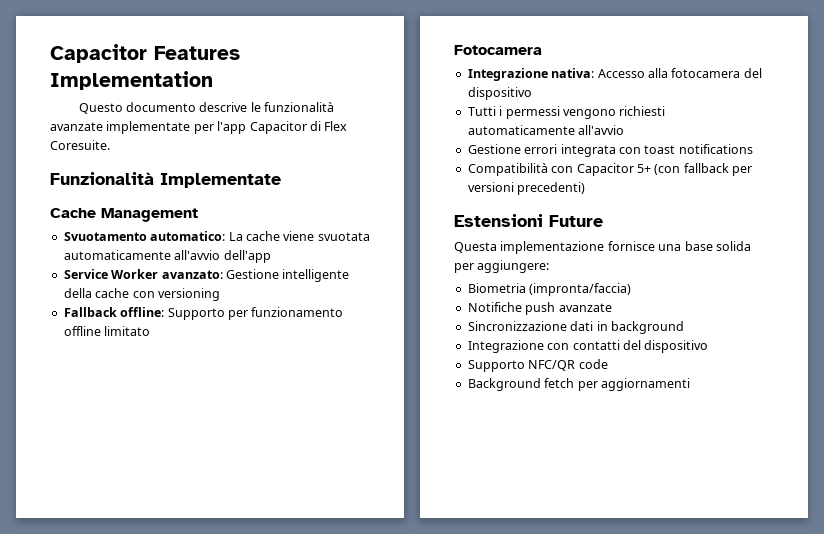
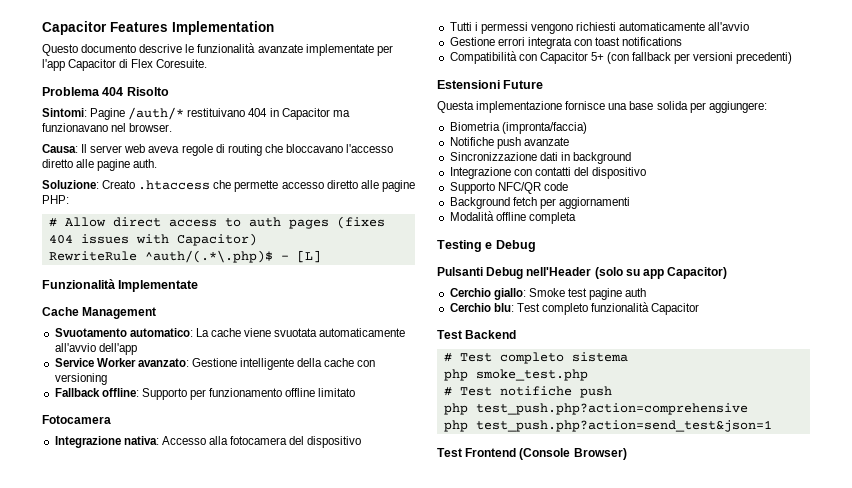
+ Problema 404 Risolto
+ Sintomi: Pagine /auth/* restituivano 404 in Capacitor ma funzionavano nel browser.
+ Causa: Il server web aveva regole di routing che bloccavano l'accesso diretto alle pagine auth.
+ Soluzione: Creato .htaccess che permette accesso diretto alle pagine PHP:
+ # Allow direct access to auth pages (fixes 404 issues with Capacitor)
+ RewriteRule ^auth/(.*\.php)$ - [L]
+ Modalità offline completa
+ Testing e Debug
+ Pulsanti Debug nell'Header (solo su app Capacitor)
+ Cerchio giallo: Smoke test pagine auth
+ Cerchio blu: Test completo funzionalità Capacitor
+ Test Backend
+ # Test completo sistema
+ php smoke_test.php
+ # Test notifiche push
+ php test_push.php?action=comprehensive
+ php test_push.php?action=send_test&json=1
+ Test Frontend (Console Browser)

